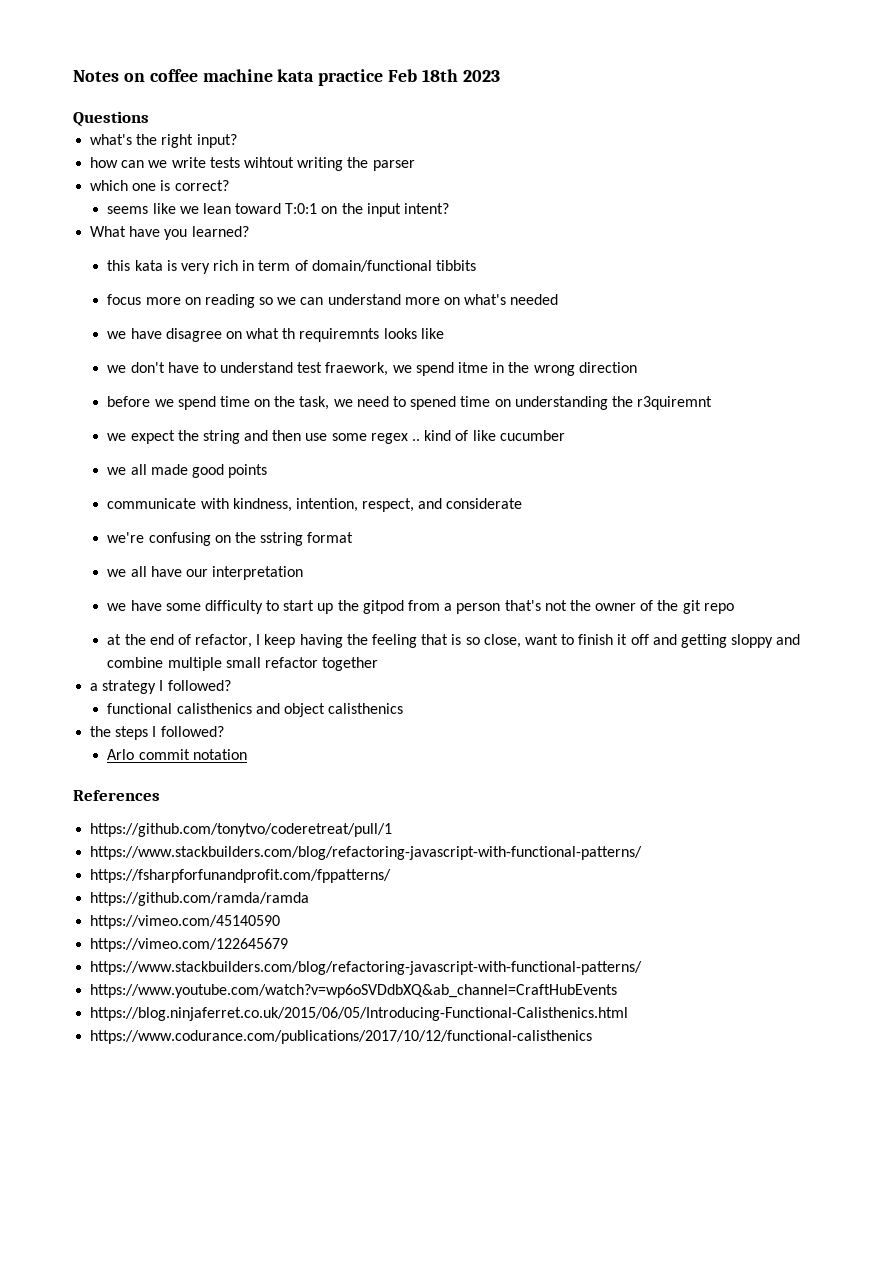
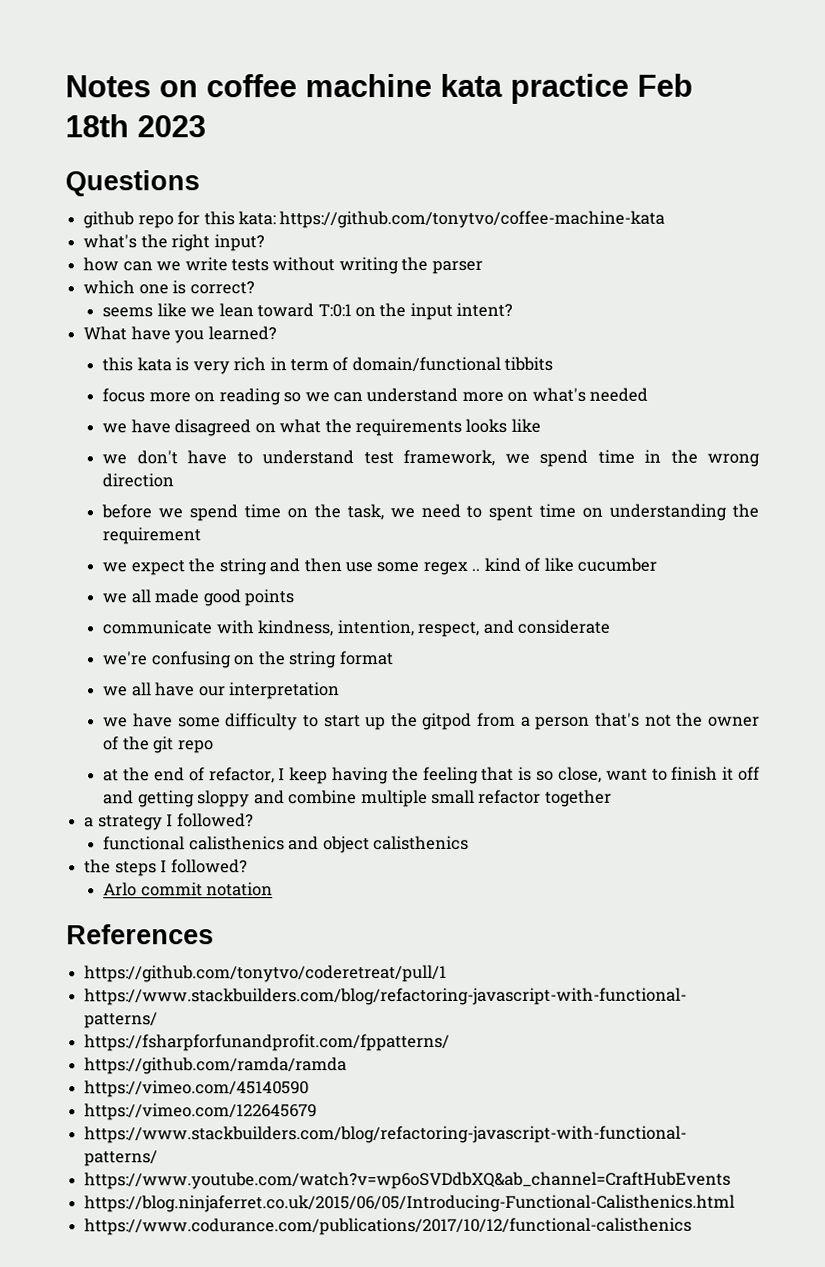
+ github repo for this kata: https://github.com/tonytvo/coffee-machine-kata
- how can we write tests wihtout writing the parser
+ how can we write tests without writing the parser
- we have disagree on what th requiremnts looks like
+ we have disagreed on what the requirements looks like
- we don't have to understand test fraework, we spend itme in the wrong direction
+ we don't have to understand test framework, we spend time in the wrong direction
- before we spend time on the task, we need to spened time on understanding the r3quiremnt
+ before we spend time on the task, we need to spent time on understanding the requirement
- we're confusing on the sstring format
+ we're confusing on the string format

